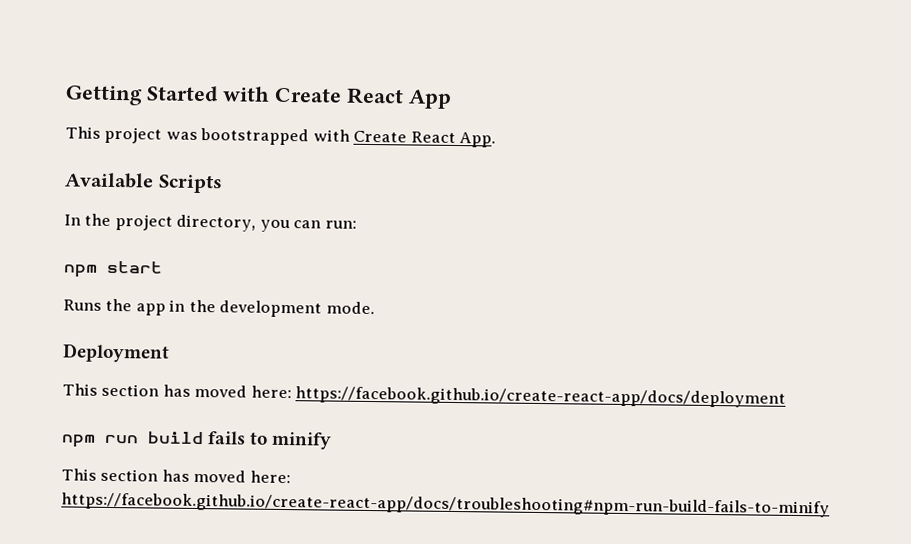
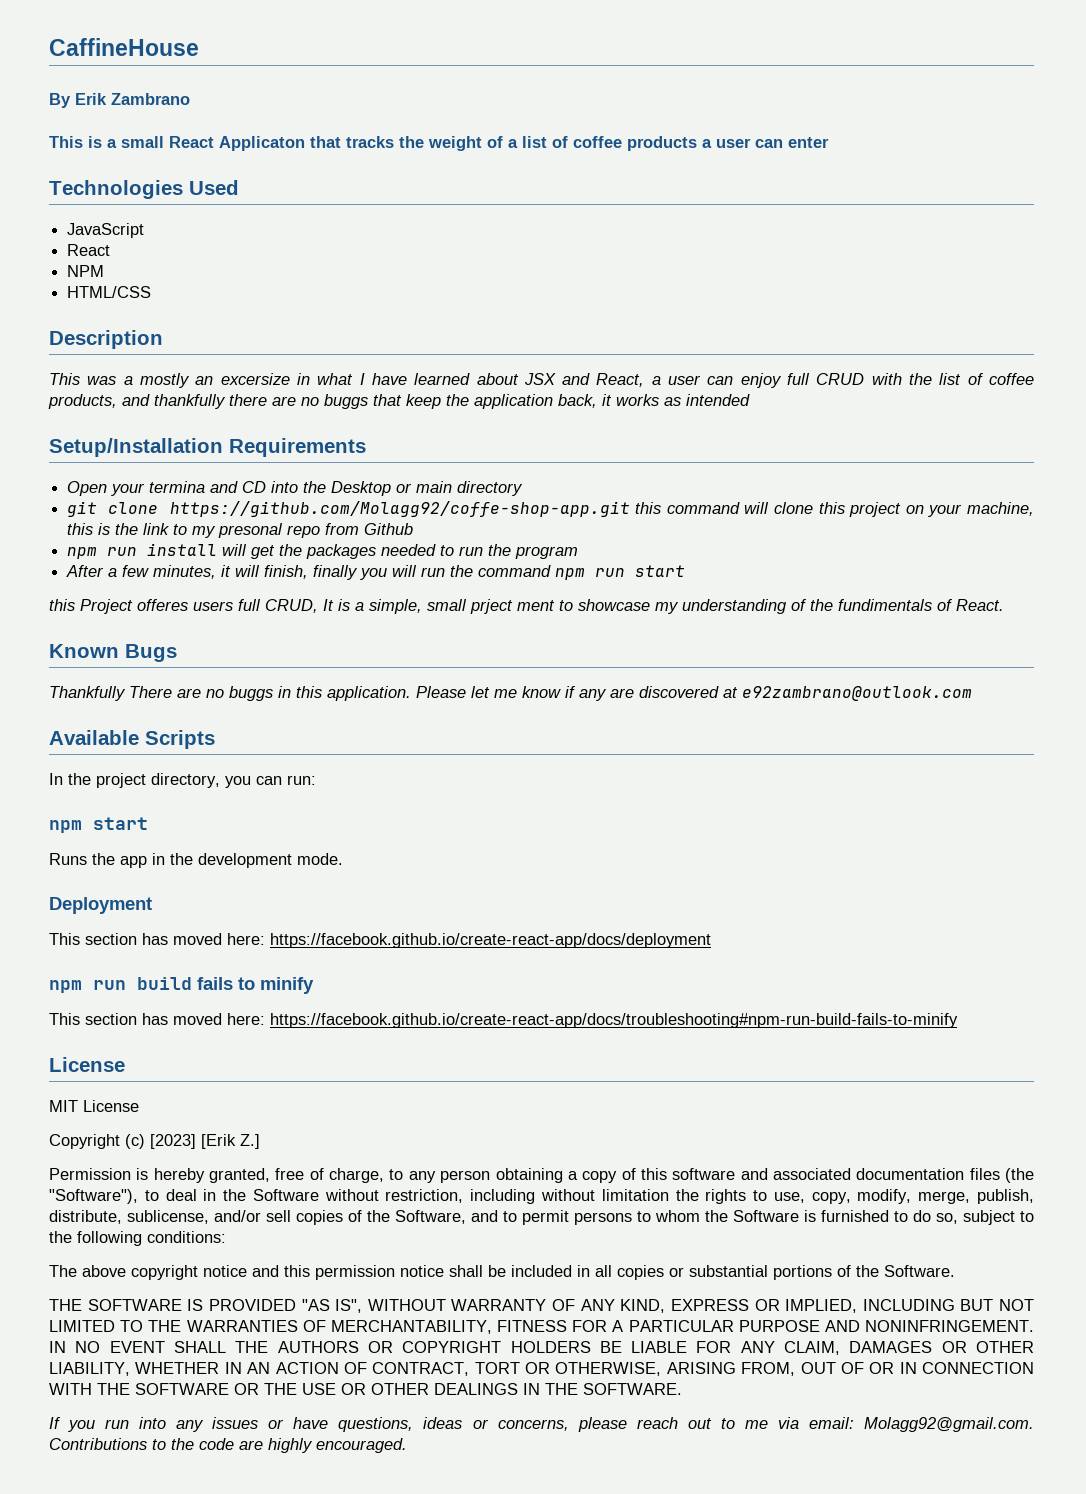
- Getting Started with Create React App
- This project was bootstrapped with Create React App.
+ CaffineHouse
+ By Erik Zambrano
+ This is a small React Applicaton that tracks the weight of a list of coffee products a user can enter
+ Technologies Used
+ JavaScript
+ React
+ NPM
+ HTML/CSS
+ Description
+ This was a mostly an excersize in what I have learned about JSX and React, a user can enjoy full CRUD with the list of coffee products, and thankfully there are no buggs that keep the application back, it works as intended
+ Setup/Installation Requirements
+ Open your termina and CD into the Desktop or main directory
+ git clone https://github.com/Molagg92/coffe-shop-app.git this command will clone this project on your machine, this is the link to my presonal repo from Github
+ npm run install will get the packages needed to run the program
+ After a few minutes, it will finish, finally you will run the command npm run start
+ this Project offeres users full CRUD, It is a simple, small prject ment to showcase my understanding of the fundimentals of React.
+ Known Bugs
+ Thankfully There are no buggs in this application. Please let me know if any are discovered at e92zambrano@outlook.com
  This section has moved here: https://facebook.github.io/create-react-app/docs/troubleshooting#npm-run-build-fails-to-minify
+ License
+ MIT License
+ Copyright (c) [2023] [Erik Z.]
+ Permission is hereby granted, free of charge, to any person obtaining a copy of this software and associated documentation files (the "Software"), to deal in the Software without restriction, including without limitation the rights to use, copy, modify, merge, publish, distribute, sublicense, and/or sell copies of the Software, and to permit persons to whom the Software is furnished to do so, subject to the following conditions:
+ The above copyright notice and this permission notice shall be included in all copies or substantial portions of the Software.
+ THE SOFTWARE IS PROVIDED "AS IS", WITHOUT WARRANTY OF ANY KIND, EXPRESS OR IMPLIED, INCLUDING BUT NOT LIMITED TO THE WARRANTIES OF MERCHANTABILITY, FITNESS FOR A PARTICULAR PURPOSE AND NONINFRINGEMENT. IN NO EVENT SHALL THE AUTHORS OR COPYRIGHT HOLDERS BE LIABLE FOR ANY CLAIM, DAMAGES OR OTHER LIABILITY, WHETHER IN AN ACTION OF CONTRACT, TORT OR OTHERWISE, ARISING FROM, OUT OF OR IN CONNECTION WITH THE SOFTWARE OR THE USE OR OTHER DEALINGS IN THE SOFTWARE.
+ If you run into any issues or have questions, ideas or concerns, please reach out to me via email: Molagg92@gmail.com. Contributions to the code are highly encouraged.

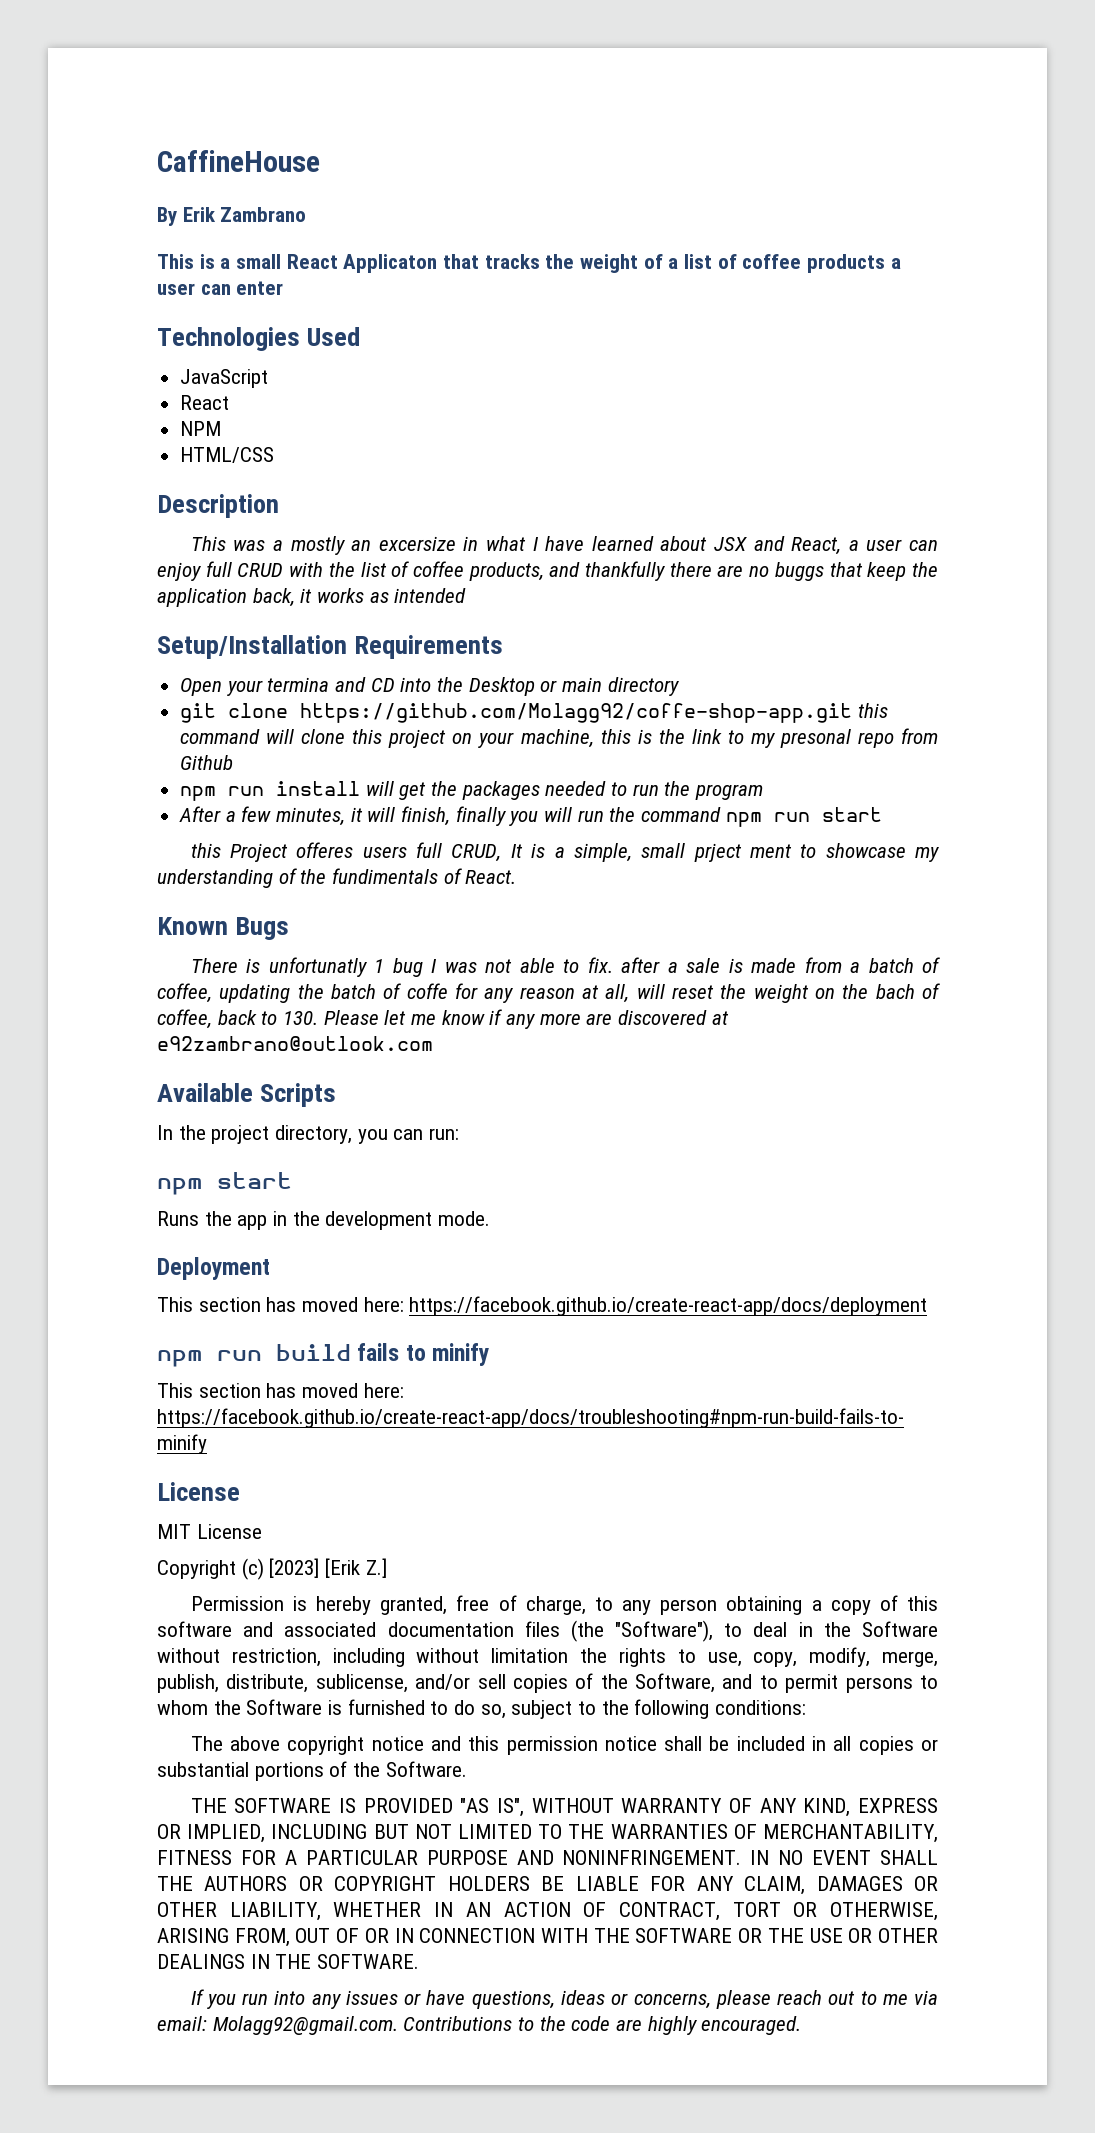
- Thankfully There are no buggs in this application. Please let me know if any are discovered at e92zambrano@outlook.com
+ There is unfortunatly 1 bug I was not able to fix. after a sale is made from a batch of coffee, updating the batch of coffe for any reason at all, will reset the weight on the bach of coffee, back to 130. Please let me know if any more are discovered at e92zambrano@outlook.com

